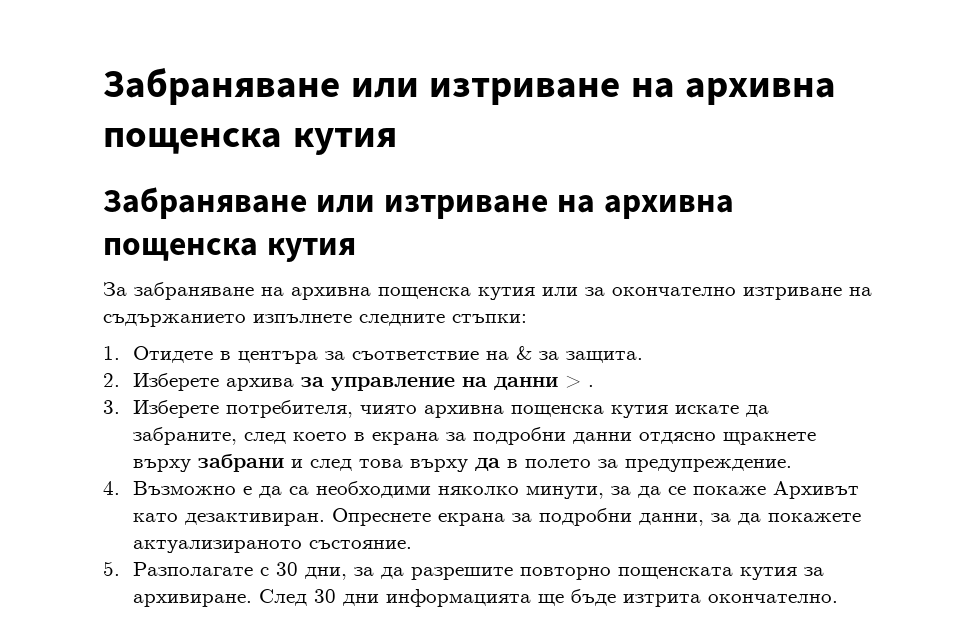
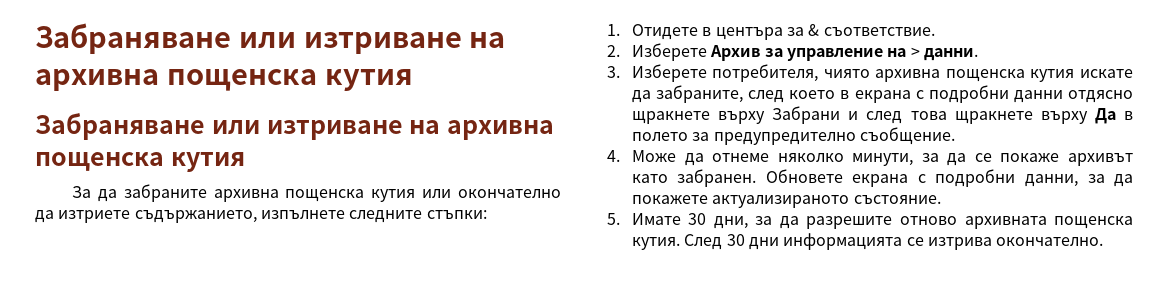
- За забраняване на архивна пощенска кутия или за окончателно изтриване на съдържанието изпълнете следните стъпки:
+ За да забраните архивна пощенска кутия или окончателно да изтриете съдържанието, изпълнете следните стъпки:
- 1. Отидете в центъра за съответствие на & за защита.
+ 1. Отидете в центъра за & съответствие.
- 2. Изберете архива за управление на данни > .
+ 2. Изберете Архив за управление на > данни.
- 3. Изберете потребителя, чиято архивна пощенска кутия искате да забраните, след което в екрана за подробни данни отдясно щракнете върху забрани и след това върху да в полето за предупреждение.
+ 3. Изберете потребителя, чиято архивна пощенска кутия искате да забраните, след което в екрана с подробни данни отдясно щракнете върху Забрани и след това щракнете върху Да в полето за предупредително съобщение.
- 4. Възможно е да са необходими няколко минути, за да се покаже Архивът като дезактивиран. Опреснете екрана за подробни данни, за да покажете актуализираното състояние.
+ 4. Може да отнеме няколко минути, за да се покаже архивът като забранен. Обновете екрана с подробни данни, за да покажете актуализираното състояние.
- 5. Разполагате с 30 дни, за да разрешите повторно пощенската кутия за архивиране.
+ 5. Имате 30 дни, за да разрешите отново архивната пощенска кутия.
- След 30 дни информацията ще бъде изтрита окончателно.
+ След 30 дни информацията се изтрива окончателно.

